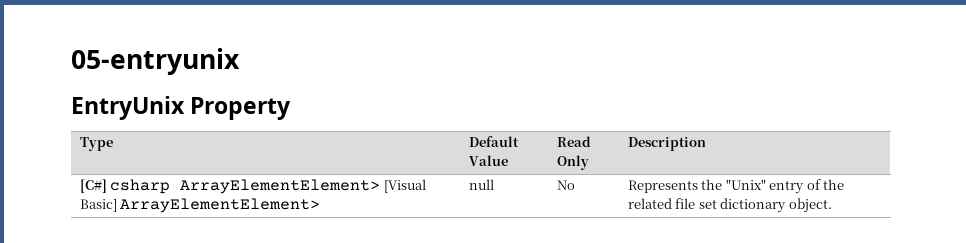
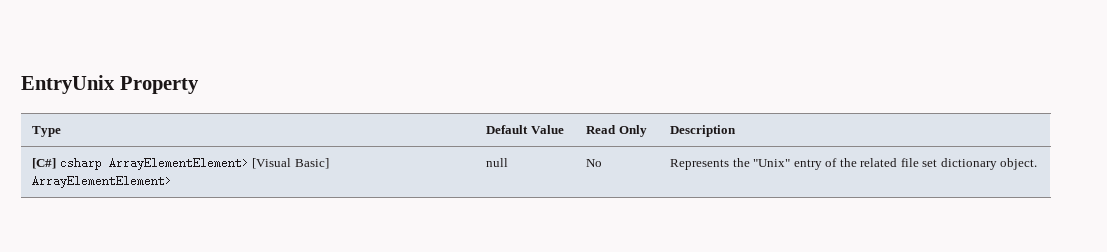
- 05-entryunix

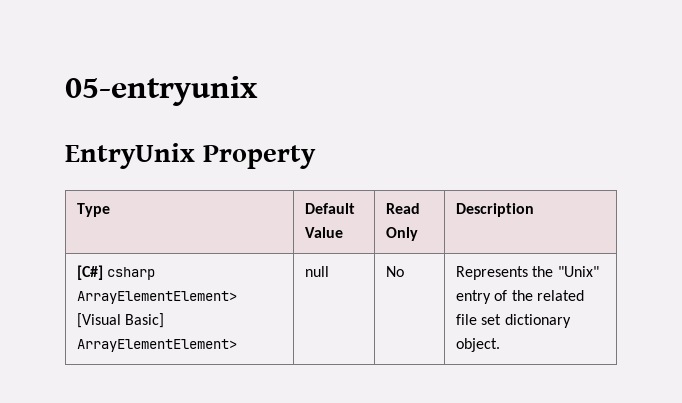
+ 05-entryunix

